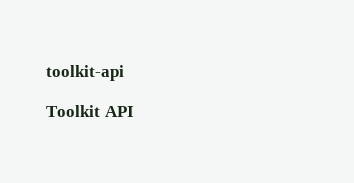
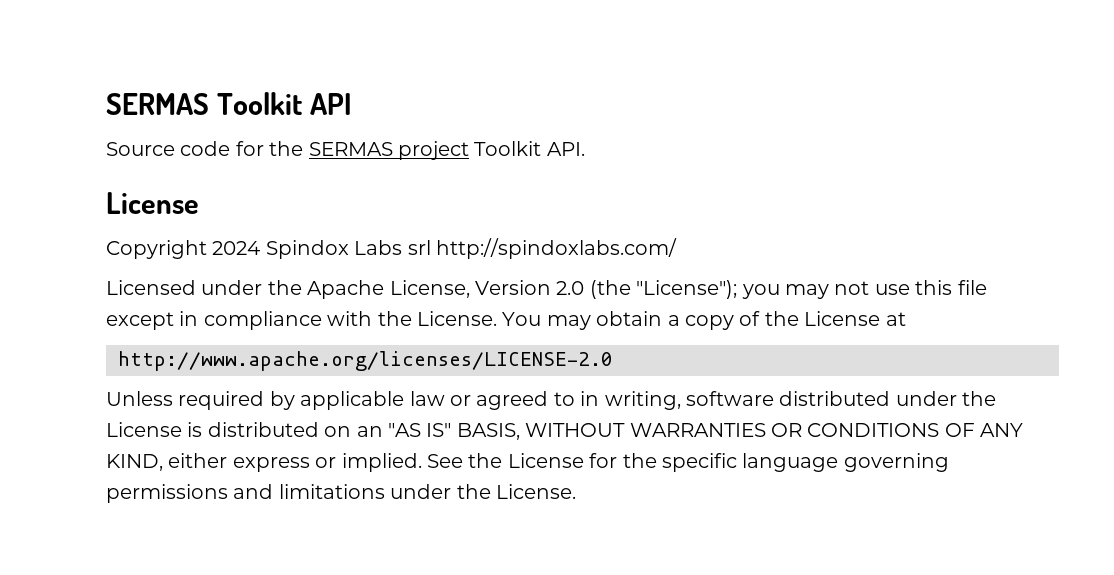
- toolkit-api
- Toolkit API
+ SERMAS Toolkit API
+ Source code for the SERMAS project Toolkit API.
+ License
+ Copyright 2024 Spindox Labs srl http://spindoxlabs.com/
+ Licensed under the Apache License, Version 2.0 (the "License"); you may not use this file except in compliance with the License. You may obtain a copy of the License at
+ http://www.apache.org/licenses/LICENSE-2.0
+ Unless required by applicable law or agreed to in writing, software distributed under the License is distributed on an "AS IS" BASIS, WITHOUT WARRANTIES OR CONDITIONS OF ANY KIND, either express or implied. See the License for the specific language governing permissions and limitations under the License.

